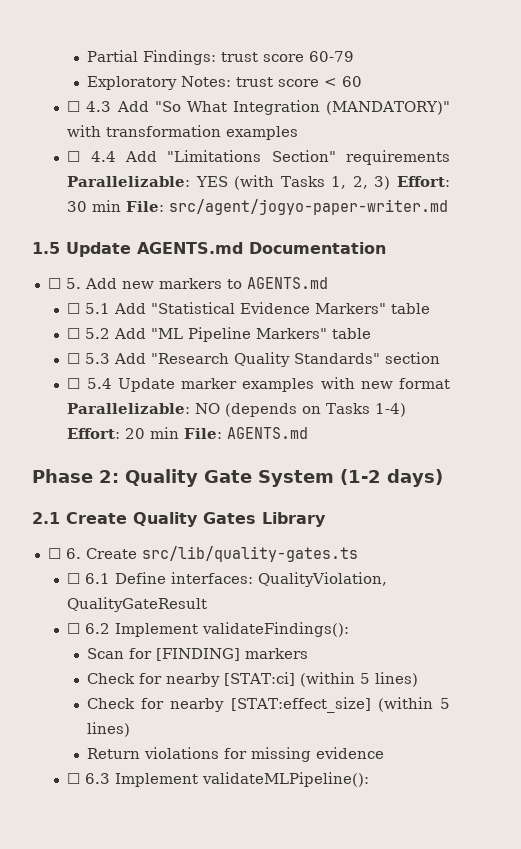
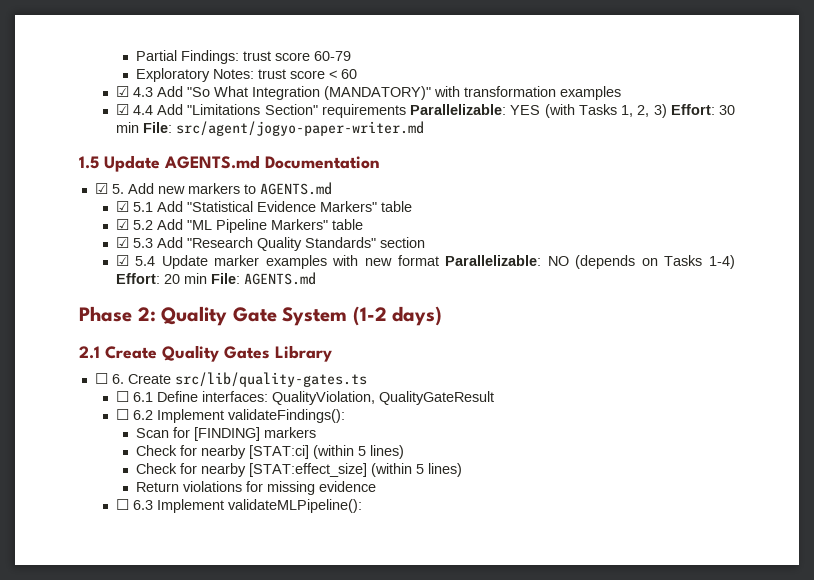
- ☐ 4.3 Add "So What Integration (MANDATORY)" with transformation examples
+ ☑ 4.3 Add "So What Integration (MANDATORY)" with transformation examples
- ☐ 4.4 Add "Limitations Section" requirements Parallelizable: YES (with Tasks 1, 2, 3) Effort: 30 min File: src/agent/jogyo-paper-writer.md
+ ☑ 4.4 Add "Limitations Section" requirements Parallelizable: YES (with Tasks 1, 2, 3) Effort: 30 min File: src/agent/jogyo-paper-writer.md
- ☐ 5. Add new markers to AGENTS.md
+ ☑ 5. Add new markers to AGENTS.md
- ☐ 5.1 Add "Statistical Evidence Markers" table
+ ☑ 5.1 Add "Statistical Evidence Markers" table
- ☐ 5.2 Add "ML Pipeline Markers" table
+ ☑ 5.2 Add "ML Pipeline Markers" table
- ☐ 5.3 Add "Research Quality Standards" section
+ ☑ 5.3 Add "Research Quality Standards" section
- ☐ 5.4 Update marker examples with new format Parallelizable: NO (depends on Tasks 1-4) Effort: 20 min File: AGENTS.md
+ ☑ 5.4 Update marker examples with new format Parallelizable: NO (depends on Tasks 1-4) Effort: 20 min File: AGENTS.md

